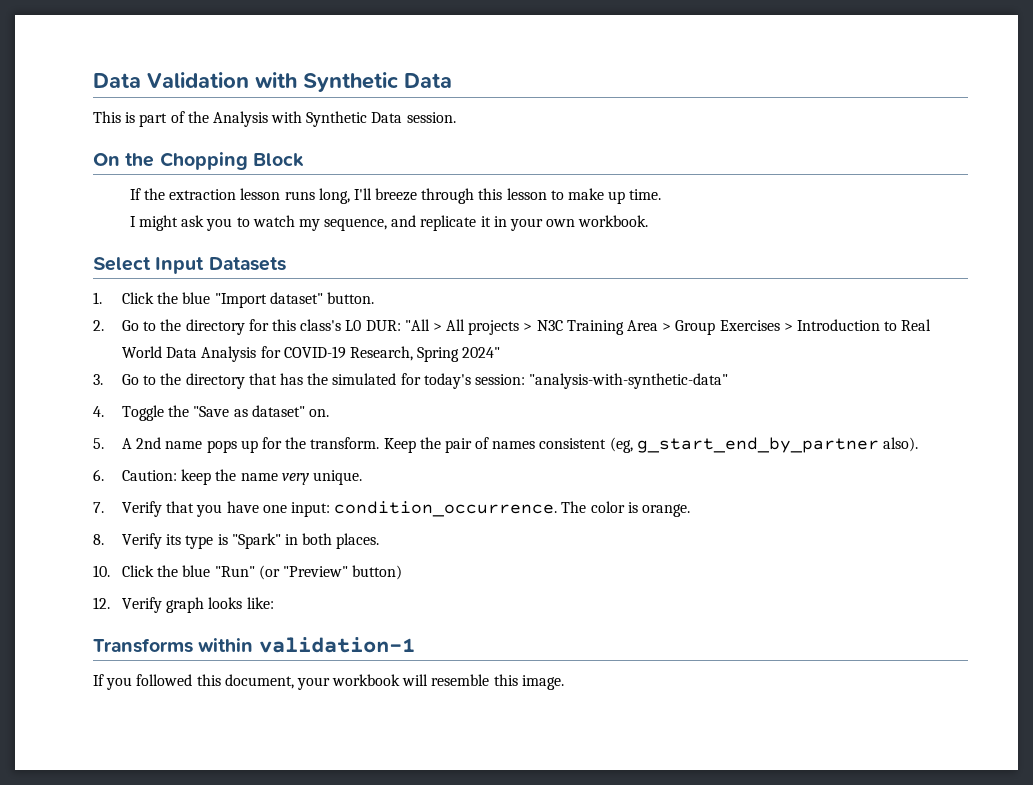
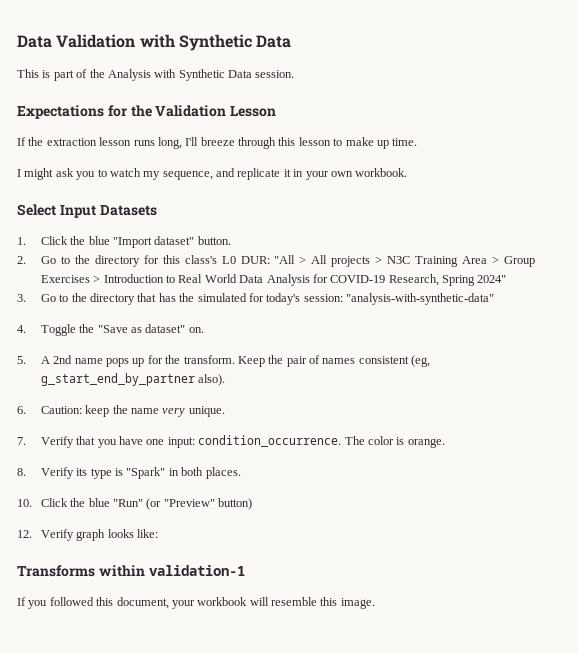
- On the Chopping Block
+ Expectations for the Validation Lesson

